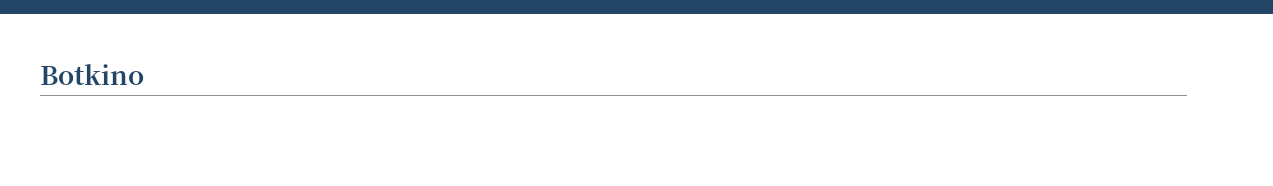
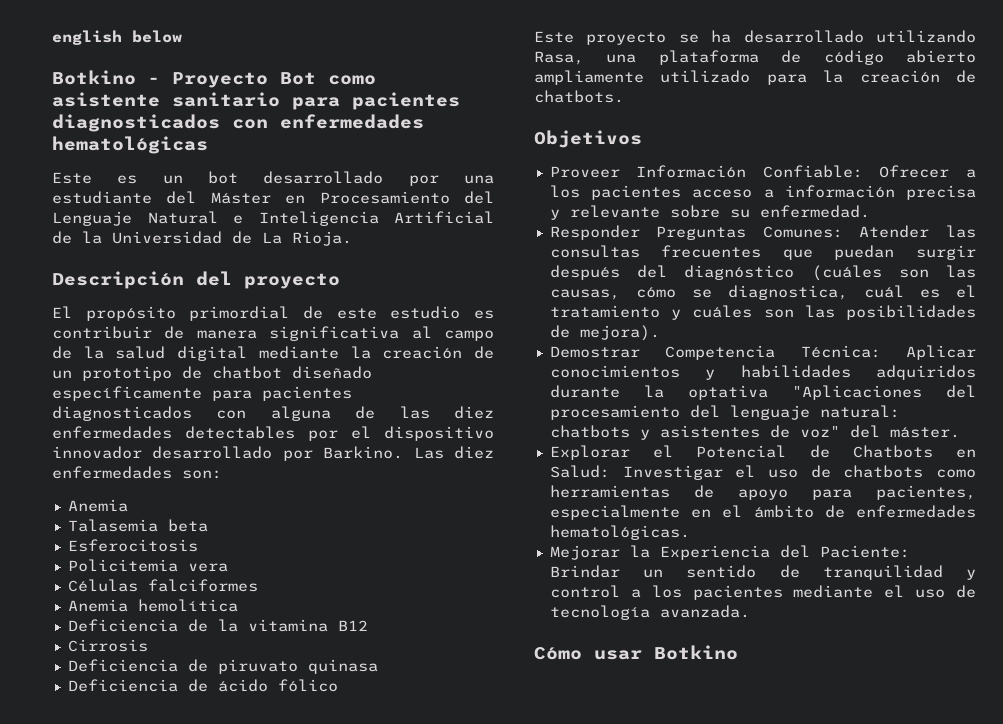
- Botkino
+ english below
+ Botkino - Proyecto Bot como asistente sanitario para pacientes diagnosticados con enfermedades hematológicas
+ Este es un bot desarrollado por una estudiante del Máster en Procesamiento del Lenguaje Natural e Inteligencia Artificial de la Universidad de La Rioja.
+ Descripción del proyecto
+ El propósito primordial de este estudio es contribuir de manera significativa al campo de la salud digital mediante la creación de un prototipo de chatbot diseñado específicamente para pacientes diagnosticados con alguna de las diez enfermedades detectables por el dispositivo innovador desarrollado por Barkino. Las diez enfermedades son:
+ Anemia
+ Talasemia beta
+ Esferocitosis
+ Policitemia vera
+ Células falciformes
+ Anemia hemolítica
+ Deficiencia de la vitamina B12
+ Cirrosis
+ Deficiencia de piruvato quinasa
+ Deficiencia de ácido fólico
+ Este proyecto se ha desarrollado utilizando Rasa, una plataforma de código abierto ampliamente utilizado para la creación de chatbots.
+ Objetivos
+ Proveer Información Confiable: Ofrecer a los pacientes acceso a información precisa y relevante sobre su enfermedad.
+ Responder Preguntas Comunes: Atender las consultas frecuentes que puedan surgir después del diagnóstico (cuáles son las causas, cómo se diagnostica, cuál es el tratamiento y cuáles son las posibilidades de mejora).
+ Demostrar Competencia Técnica: Aplicar conocimientos y habilidades adquiridos durante la optativa "Aplicaciones del procesamiento del lenguaje natural: chatbots y asistentes de voz" del máster.
+ Explorar el Potencial de Chatbots en Salud: Investigar el uso de chatbots como herramientas de apoyo para pacientes, especialmente en el ámbito de enfermedades hematológicas.
+ Mejorar la Experiencia del Paciente: Brindar un sentido de tranquilidad y control a los pacientes mediante el uso de tecnología avanzada.
+ Cómo usar Botkino

